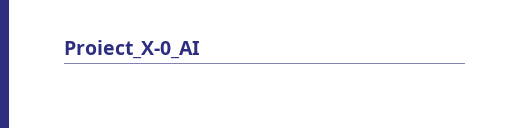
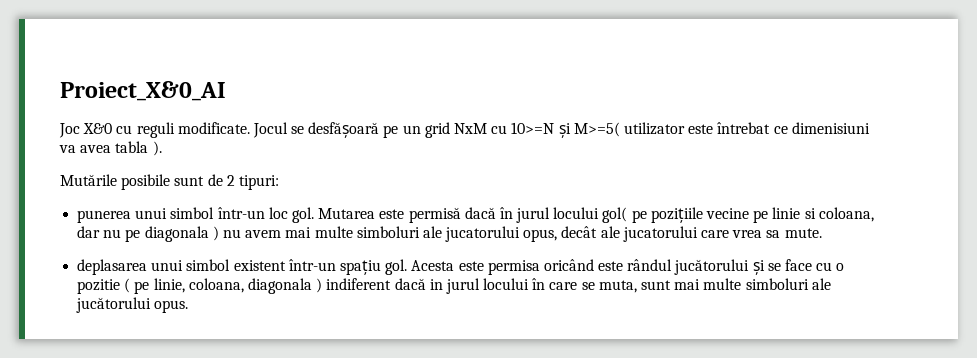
- Proiect_X-0_AI
+ Proiect_X&0_AI
+ Joc X&0 cu reguli modificate. Jocul se desfășoară pe un grid NxM cu 10>=N și M>=5( utilizator este întrebat ce dimenisiuni va avea tabla ).
+ Mutările posibile sunt de 2 tipuri:
+ punerea unui simbol într-un loc gol. Mutarea este permisă dacă în jurul locului gol( pe pozițiile vecine pe linie si coloana, dar nu pe diagonala ) nu avem mai multe simboluri ale jucatorului opus, decât ale jucatorului care vrea sa mute.
+ deplasarea unui simbol existent într-un spațiu gol. Acesta este permisa oricând este rândul jucătorului și se face cu o pozitie ( pe linie, coloana, diagonala ) indiferent dacă in jurul locului în care se muta, sunt mai multe simboluri ale jucătorului opus.

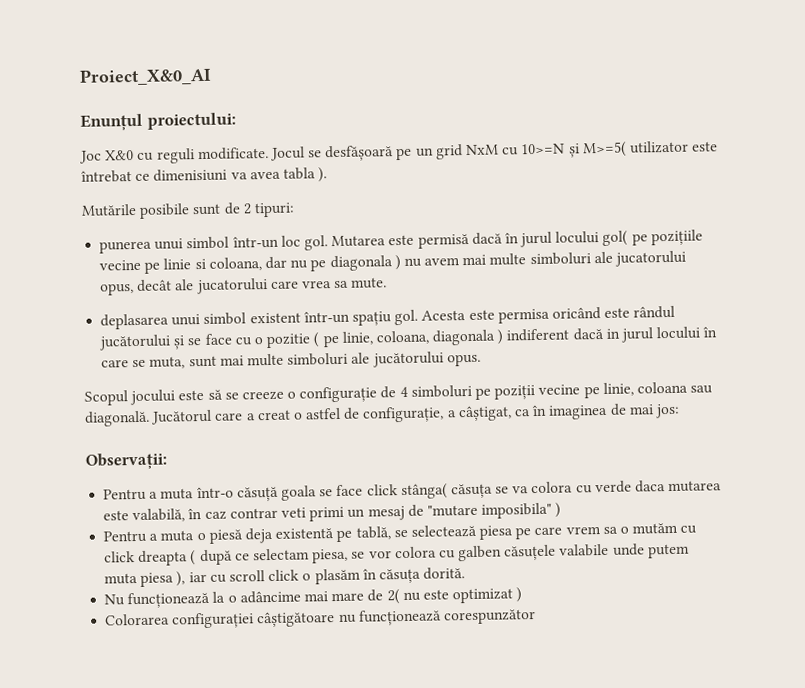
+ Enunțul proiectului:
+ Scopul jocului este să se creeze o configurație de 4 simboluri pe poziții vecine pe linie, coloana sau diagonală. Jucătorul care a creat o astfel de configurație, a câștigat, ca în imaginea de mai jos:
+ Observații:
+ Pentru a muta într-o căsuță goala se face click stânga( căsuța se va colora cu verde daca mutarea este valabilă, în caz contrar veti primi un mesaj de "mutare imposibila" )
+ Pentru a muta o piesă deja existentă pe tablă, se selectează piesa pe care vrem sa o mutăm cu click dreapta ( după ce selectam piesa, se vor colora cu galben căsuțele valabile unde putem muta piesa ), iar cu scroll click o plasăm în căsuța dorită.
+ Nu funcționează la o adâncime mai mare de 2( nu este optimizat )
+ Colorarea configurației câștigătoare nu funcționează corespunzător

